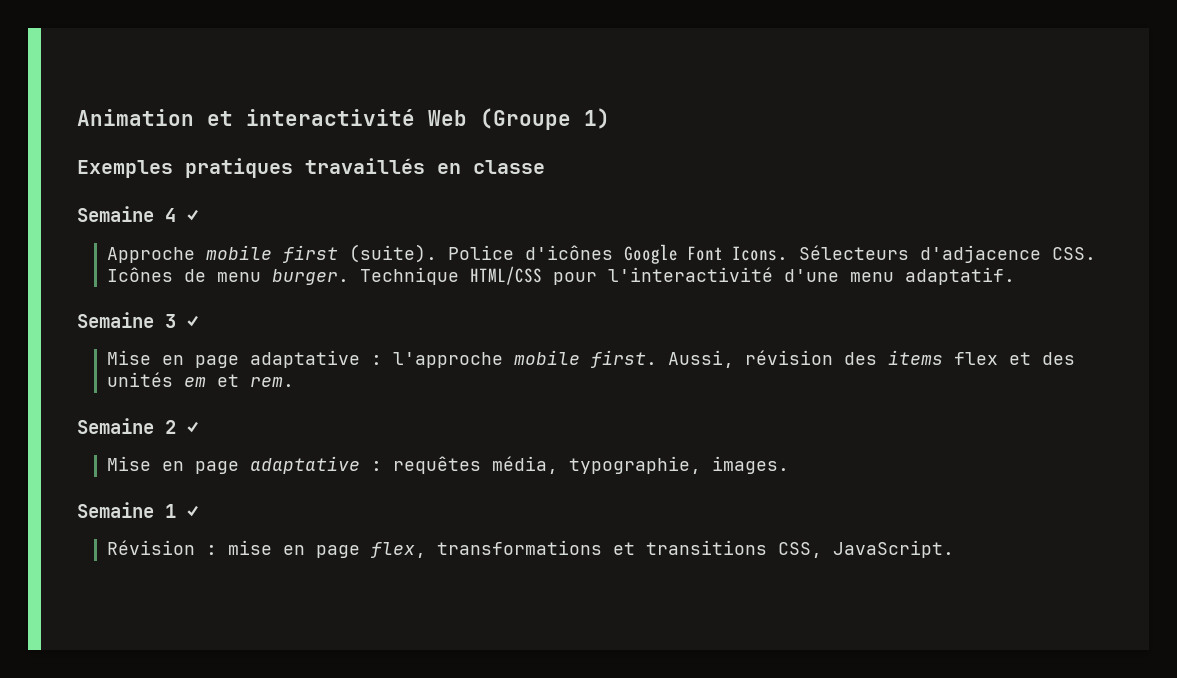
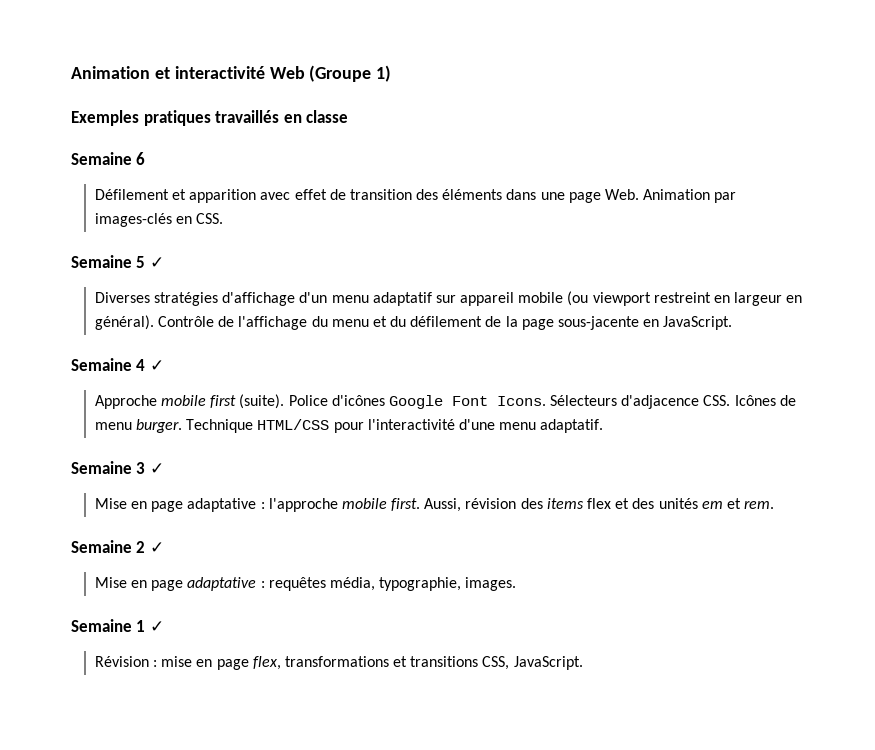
+ Semaine 6
+ Défilement et apparition avec effet de transition des éléments dans une page Web. Animation par images-clés en CSS.
+ Semaine 5 ✓
+ Diverses stratégies d'affichage d'un menu adaptatif sur appareil mobile (ou viewport restreint en largeur en général). Contrôle de l'affichage du menu et du défilement de la page sous-jacente en JavaScript.

